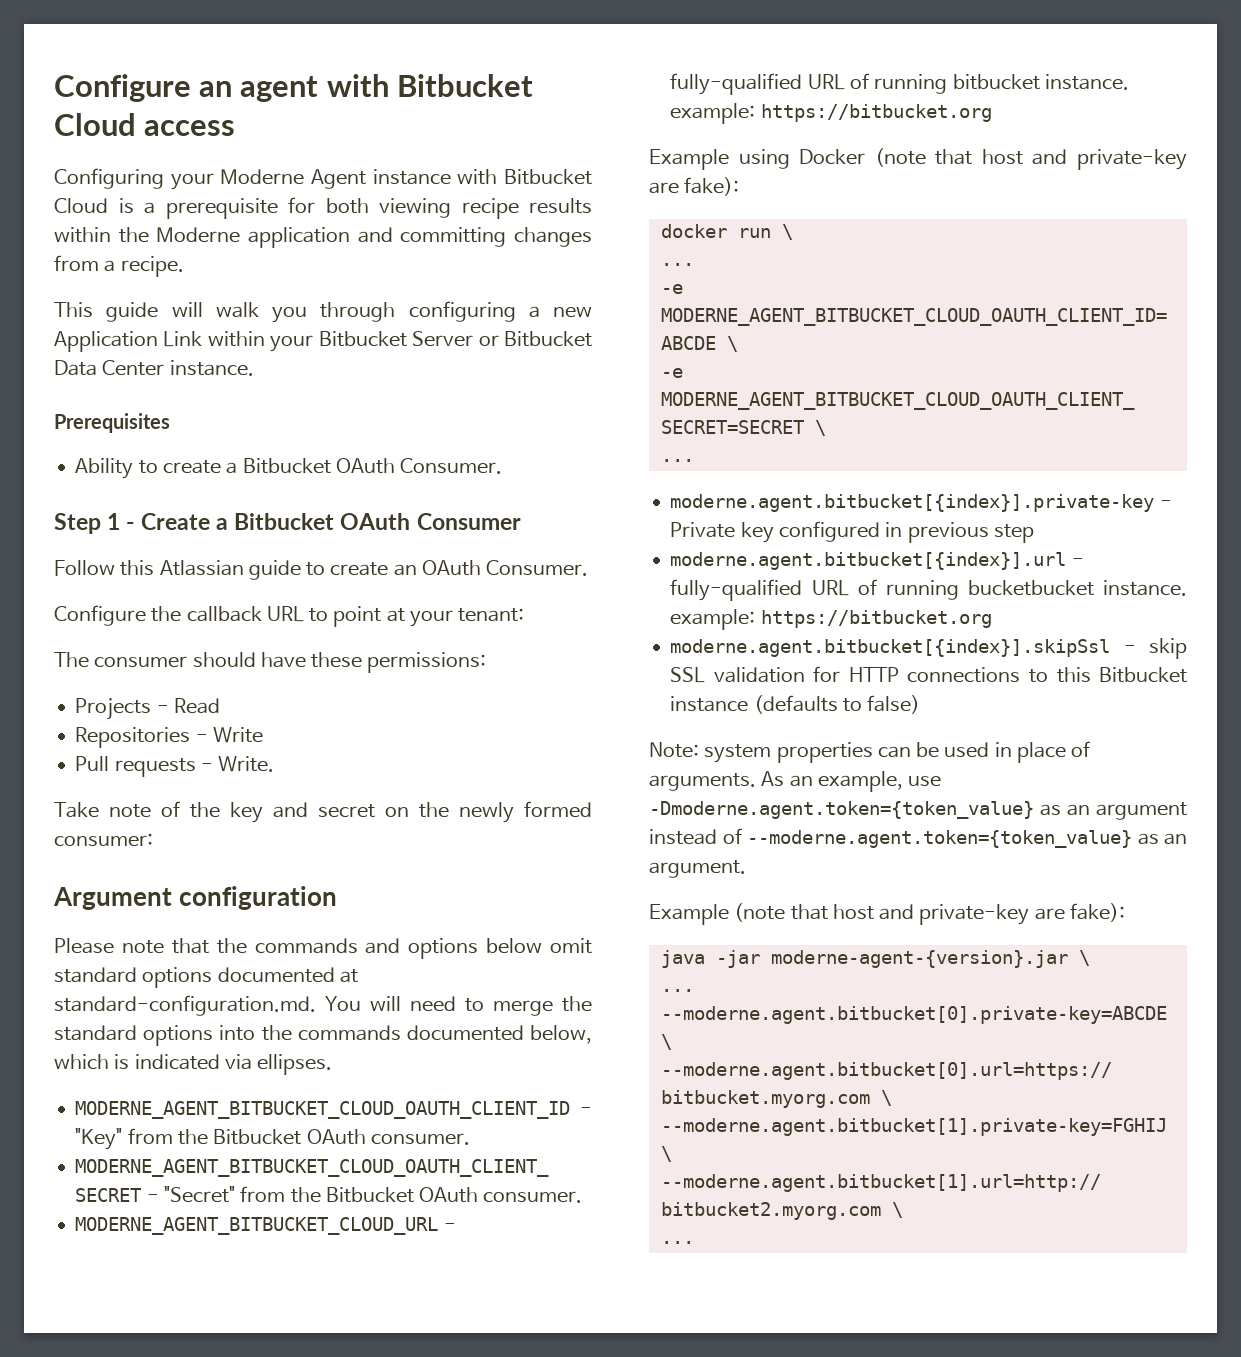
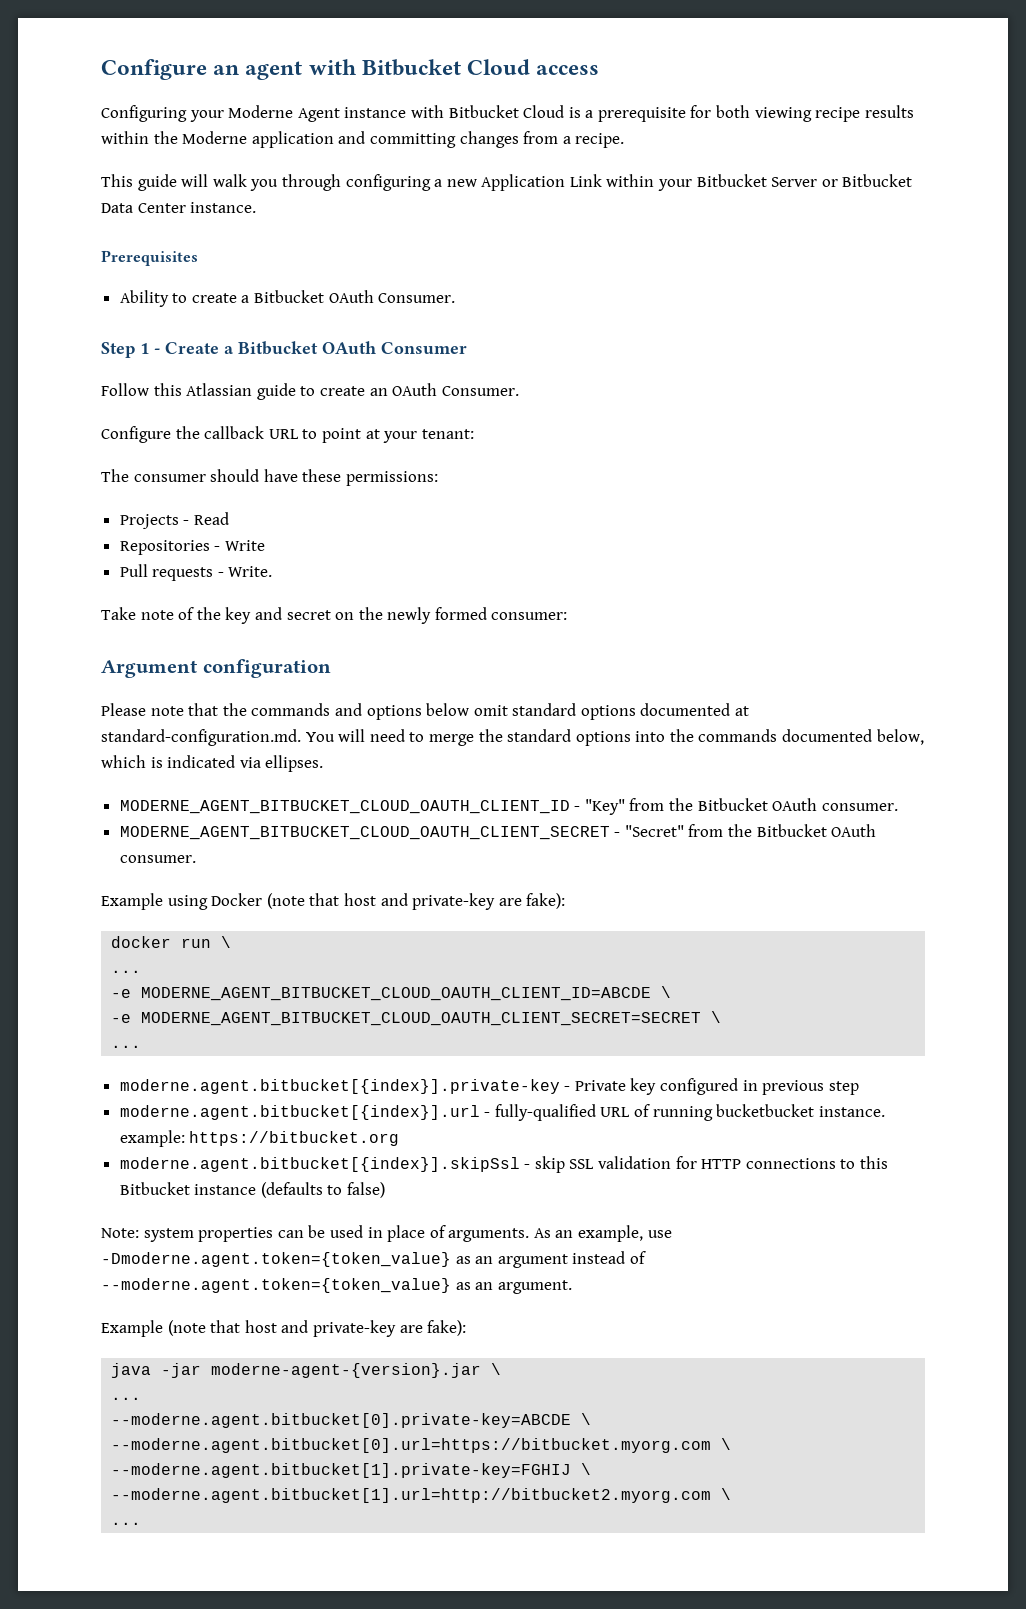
- MODERNE_AGENT_BITBUCKET_CLOUD_URL - fully-qualified URL of running bitbucket instance. example: https://bitbucket.org

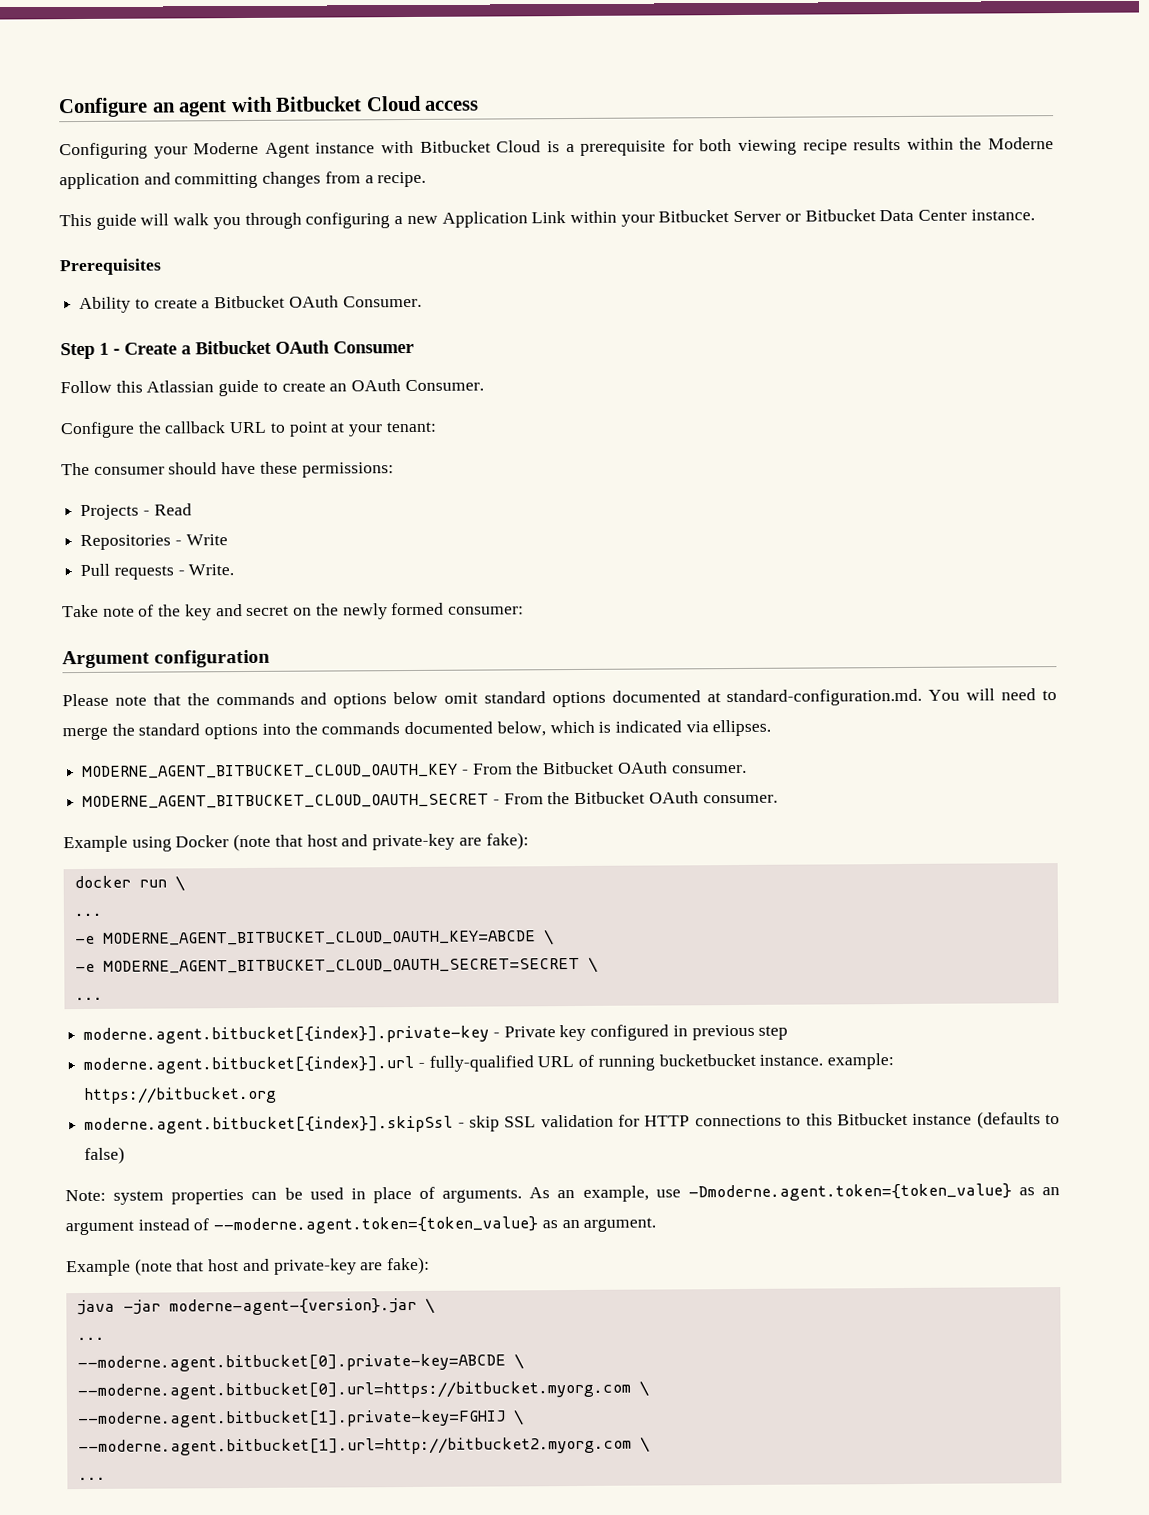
- MODERNE_AGENT_BITBUCKET_CLOUD_OAUTH_CLIENT_ID - "Key" from the Bitbucket OAuth consumer.
- MODERNE_AGENT_BITBUCKET_CLOUD_OAUTH_CLIENT_SECRET - "Secret" from the Bitbucket OAuth consumer.
+ MODERNE_AGENT_BITBUCKET_CLOUD_OAUTH_KEY - From the Bitbucket OAuth consumer.
+ MODERNE_AGENT_BITBUCKET_CLOUD_OAUTH_SECRET - From the Bitbucket OAuth consumer.
- -e MODERNE_AGENT_BITBUCKET_CLOUD_OAUTH_CLIENT_ID=ABCDE \
+ -e MODERNE_AGENT_BITBUCKET_CLOUD_OAUTH_KEY=ABCDE \
- -e MODERNE_AGENT_BITBUCKET_CLOUD_OAUTH_CLIENT_SECRET=SECRET \
+ -e MODERNE_AGENT_BITBUCKET_CLOUD_OAUTH_SECRET=SECRET \

